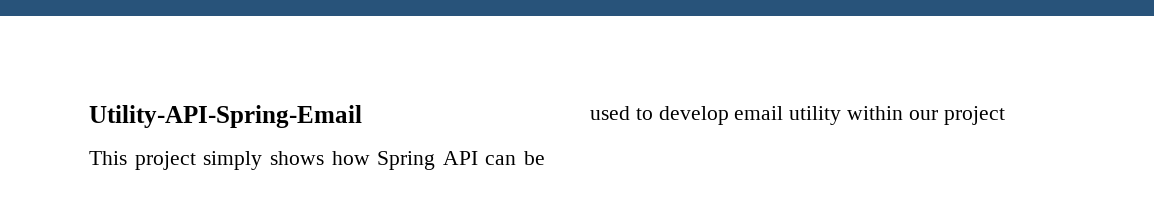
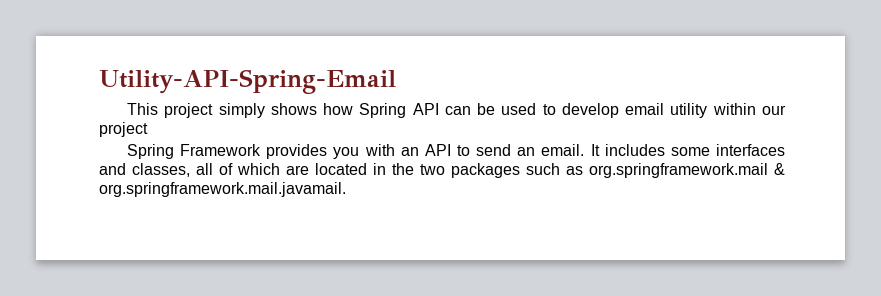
+ Spring Framework provides you with an API to send an email. It includes some interfaces and classes, all of which are located in the two packages such as org.springframework.mail & org.springframework.mail.javamail.

